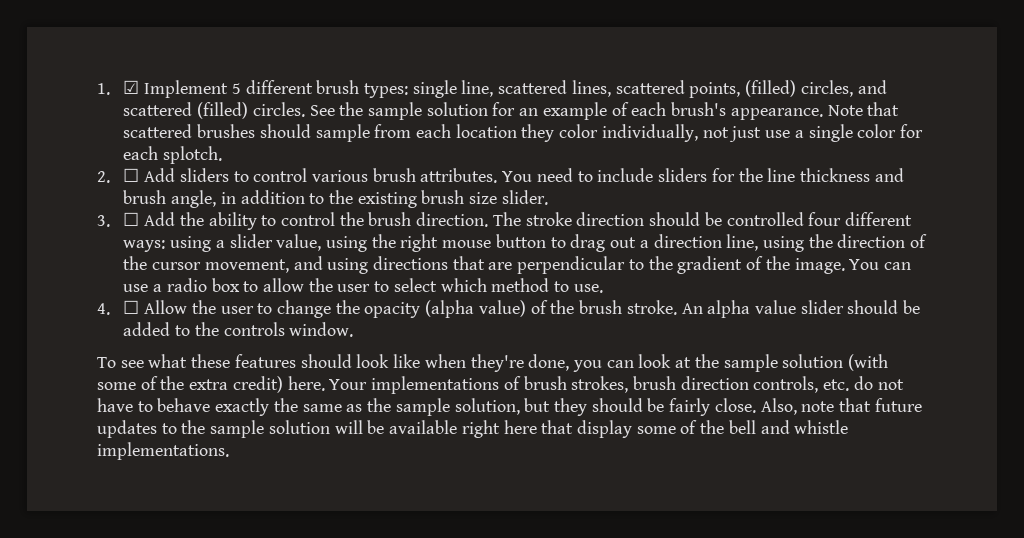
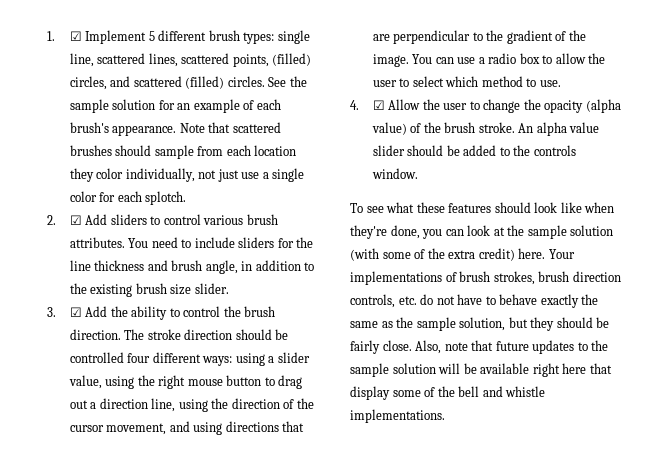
- 2. ☐ Add sliders to control various brush attributes.
+ 2. ☑ Add sliders to control various brush attributes.
- 3. ☐ Add the ability to control the brush direction.
+ 3. ☑ Add the ability to control the brush direction.
- 4. ☐ Allow the user to change the opacity (alpha value) of the brush stroke.
+ 4. ☑ Allow the user to change the opacity (alpha value) of the brush stroke.

